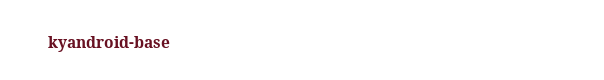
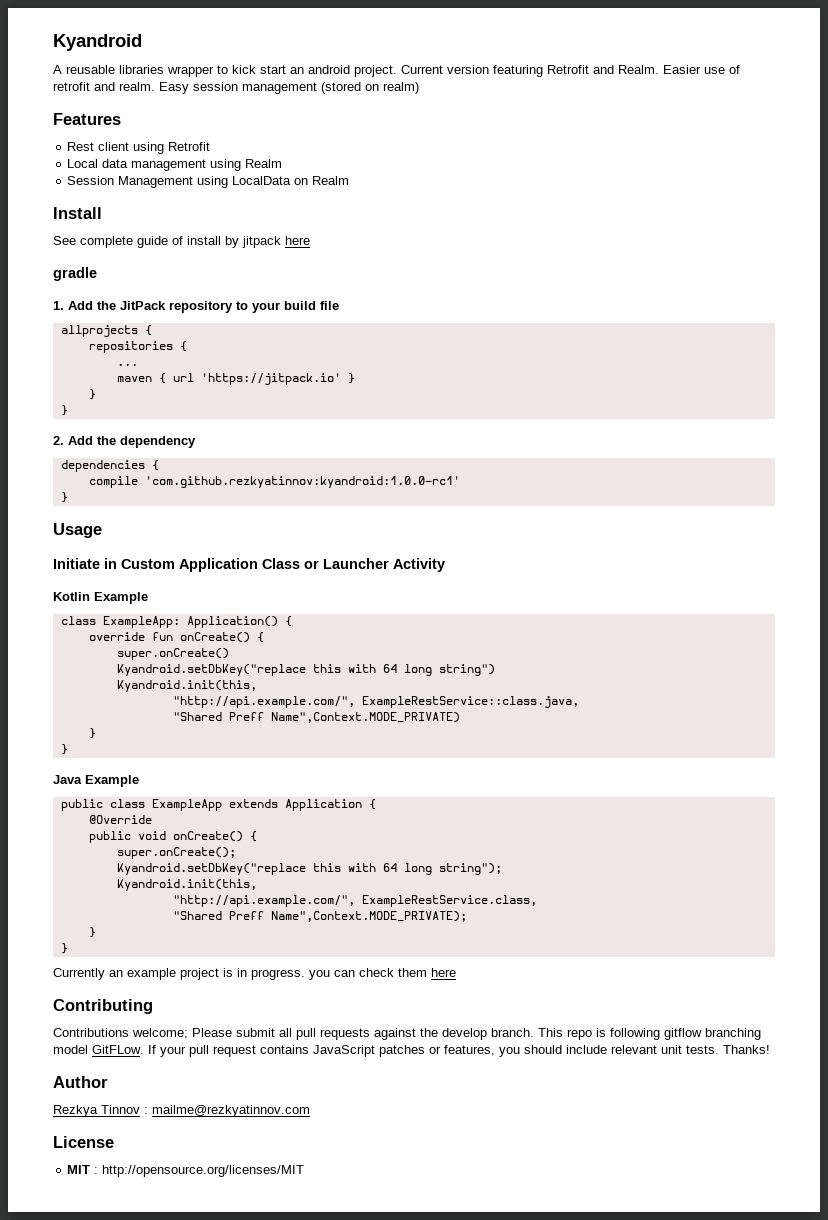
- kyandroid-base
+ Kyandroid
+ A reusable libraries wrapper to kick start an android project. Current version featuring Retrofit and Realm. Easier use of retrofit and realm. Easy session management (stored on realm)
+ Features
+ Rest client using Retrofit
+ Local data management using Realm
+ Session Management using LocalData on Realm
+ Install
+ See complete guide of install by jitpack here
+ gradle
+ 1. Add the JitPack repository to your build file
+ allprojects {
+ repositories {
+ ...
+ maven { url 'https://jitpack.io' }
+ }
+ }
+ 2. Add the dependency
+ dependencies {
+ compile 'com.github.rezkyatinnov:kyandroid:1.0.0-rc1'
+ }
+ Usage
+ Initiate in Custom Application Class or Launcher Activity
+ Kotlin Example
+ class ExampleApp: Application() {
+ override fun onCreate() {
+ super.onCreate()
+ Kyandroid.setDbKey("replace this with 64 long string")
+ Kyandroid.init(this,
+ "http://api.example.com/", ExampleRestService::class.java,
+ "Shared Preff Name",Context.MODE_PRIVATE)
+ }
+ }
+ Java Example
+ public class ExampleApp extends Application {
+ @Override
+ public void onCreate() {
+ super.onCreate();
+ Kyandroid.setDbKey("replace this with 64 long string");
+ Kyandroid.init(this,
+ "http://api.example.com/", ExampleRestService.class,
+ "Shared Preff Name",Context.MODE_PRIVATE);
+ }
+ }
+ Currently an example project is in progress. you can check them here
+ Contributing
+ Contributions welcome; Please submit all pull requests against the develop branch. This repo is following gitflow branching model GitFLow. If your pull request contains JavaScript patches or features, you should include relevant unit tests. Thanks!
+ Author
+ Rezkya Tinnov : mailme@rezkyatinnov.com
+ License
+ MIT : http://opensource.org/licenses/MIT

